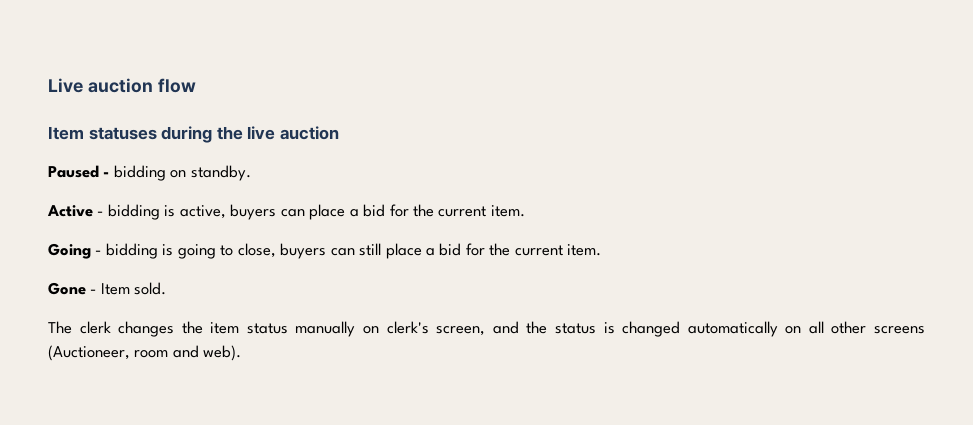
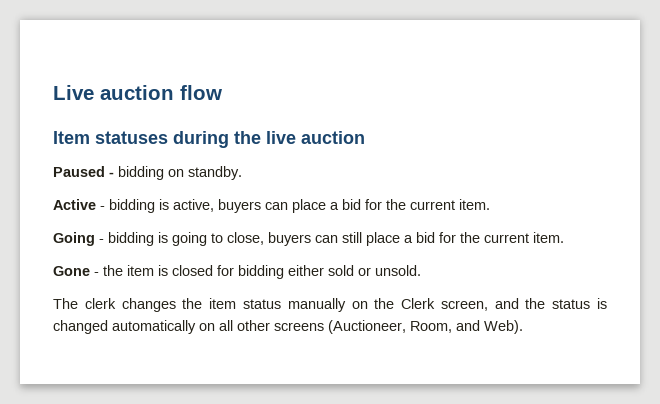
- Gone - Item sold.
+ Gone - the item is closed for bidding either sold or unsold.
- The clerk changes the item status manually on clerk's screen, and the status is changed automatically on all other screens (Auctioneer, room and web).
+ The clerk changes the item status manually on the Clerk screen, and the status is changed automatically on all other screens (Auctioneer, Room, and Web).

